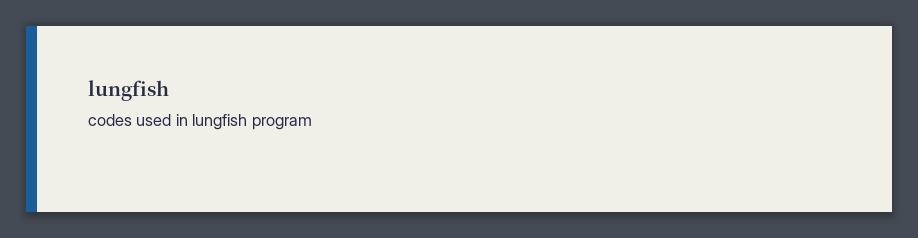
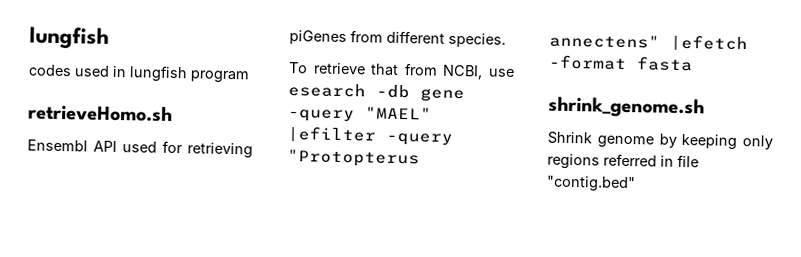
+ retrieveHomo.sh
+ Ensembl API used for retrieving piGenes from different species.
+ To retrieve that from NCBI, use esearch -db gene -query "MAEL" |efilter -query "Protopterus annectens" |efetch -format fasta
+ shrink_genome.sh
+ Shrink genome by keeping only regions referred in file "contig.bed"

